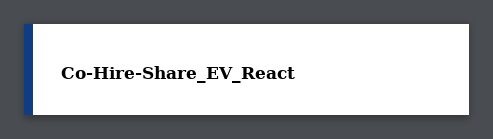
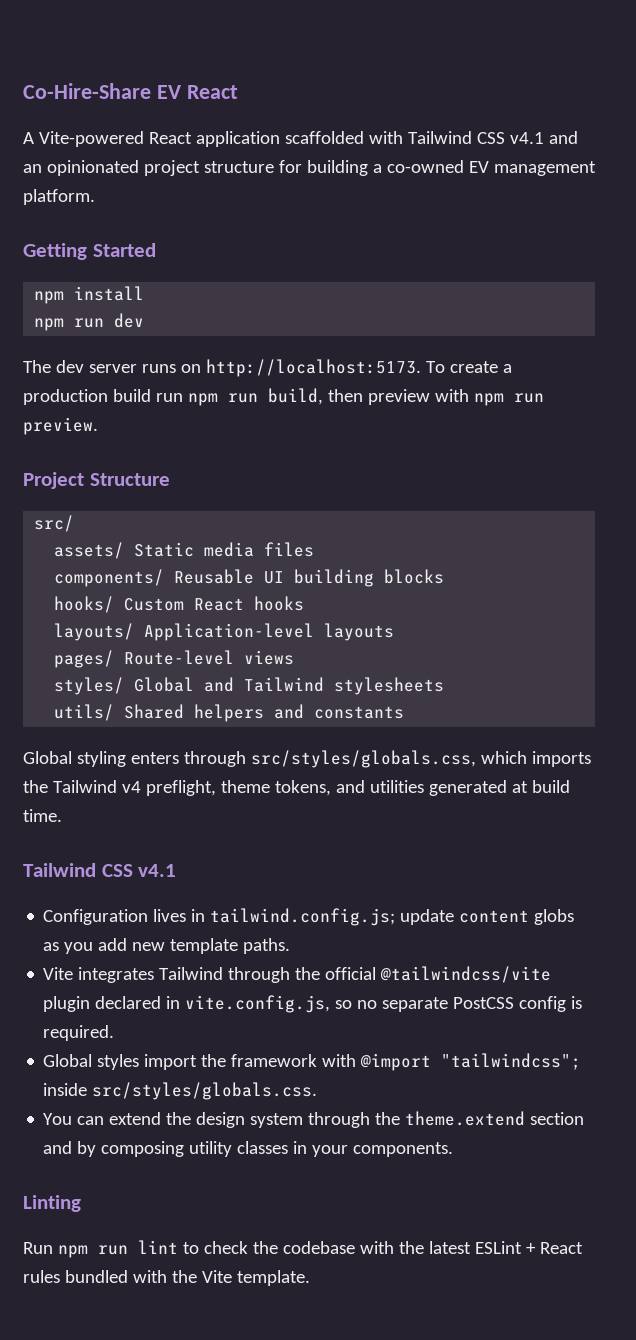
- Co-Hire-Share_EV_React
+ Co-Hire-Share EV React
+ A Vite-powered React application scaffolded with Tailwind CSS v4.1 and an opinionated project structure for building a co-owned EV management platform.
+ Getting Started
+ npm install
+ npm run dev
+ The dev server runs on http://localhost:5173. To create a production build run npm run build, then preview with npm run preview.
+ Project Structure
+ src/
+ assets/ Static media files
+ components/ Reusable UI building blocks
+ hooks/ Custom React hooks
+ layouts/ Application-level layouts
+ pages/ Route-level views
+ styles/ Global and Tailwind stylesheets
+ utils/ Shared helpers and constants
+ Global styling enters through src/styles/globals.css, which imports the Tailwind v4 preflight, theme tokens, and utilities generated at build time.
+ Tailwind CSS v4.1
+ Configuration lives in tailwind.config.js; update content globs as you add new template paths.
+ Vite integrates Tailwind through the official @tailwindcss/vite plugin declared in vite.config.js, so no separate PostCSS config is required.
+ Global styles import the framework with @import "tailwindcss"; inside src/styles/globals.css.
+ You can extend the design system through the theme.extend section and by composing utility classes in your components.
+ Linting
+ Run npm run lint to check the codebase with the latest ESLint + React rules bundled with the Vite template.

